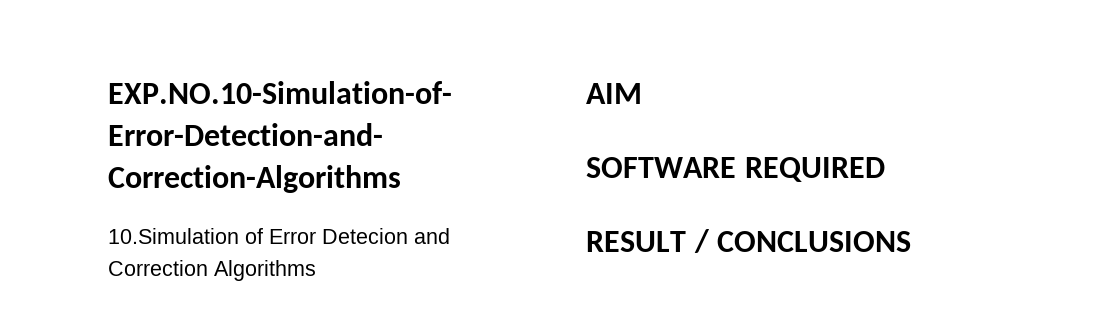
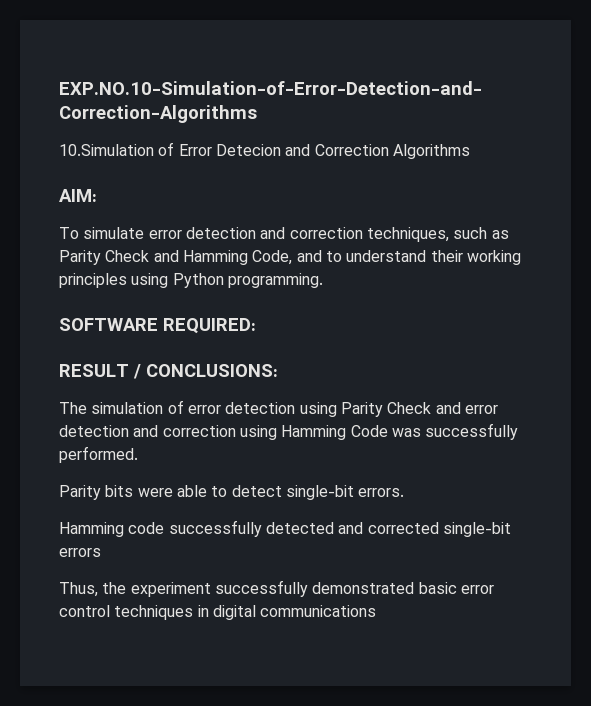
- AIM
+ AIM:
+ To simulate error detection and correction techniques, such as Parity Check and Hamming Code, and to understand their working principles using Python programming.
- SOFTWARE REQUIRED
+ SOFTWARE REQUIRED:
- RESULT / CONCLUSIONS
+ RESULT / CONCLUSIONS:
+ The simulation of error detection using Parity Check and error detection and correction using Hamming Code was successfully performed.
+ Parity bits were able to detect single-bit errors.
+ Hamming code successfully detected and corrected single-bit errors
+ Thus, the experiment successfully demonstrated basic error control techniques in digital communications

